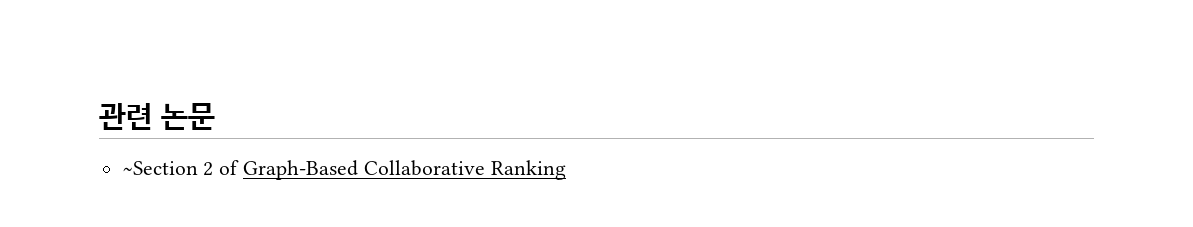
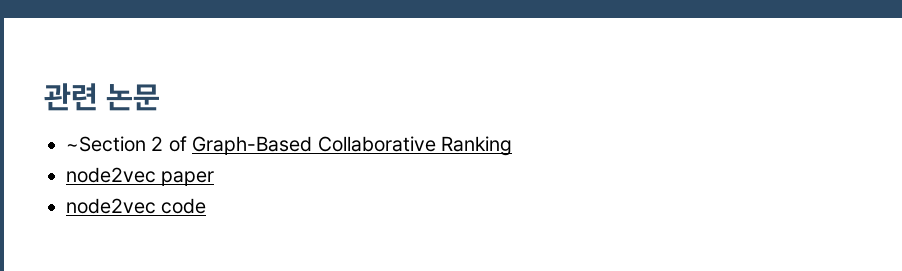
+ node2vec paper
+ node2vec code

